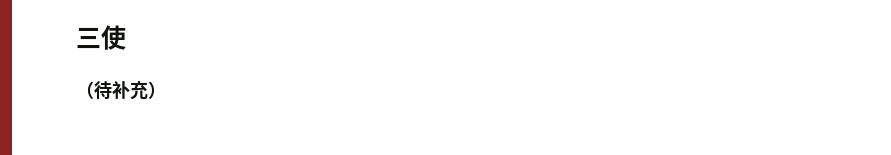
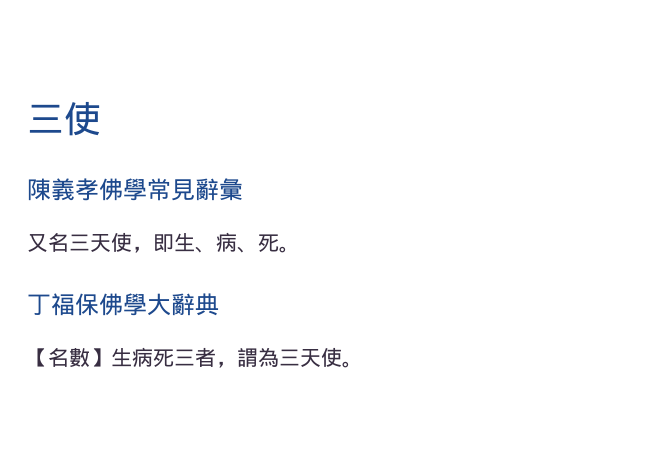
- （待补充）
+ 陳義孝佛學常見辭彙
+ 又名三天使，即生、病、死。
+ 丁福保佛學大辭典
+ 【名數】生病死三者，謂為三天使。

